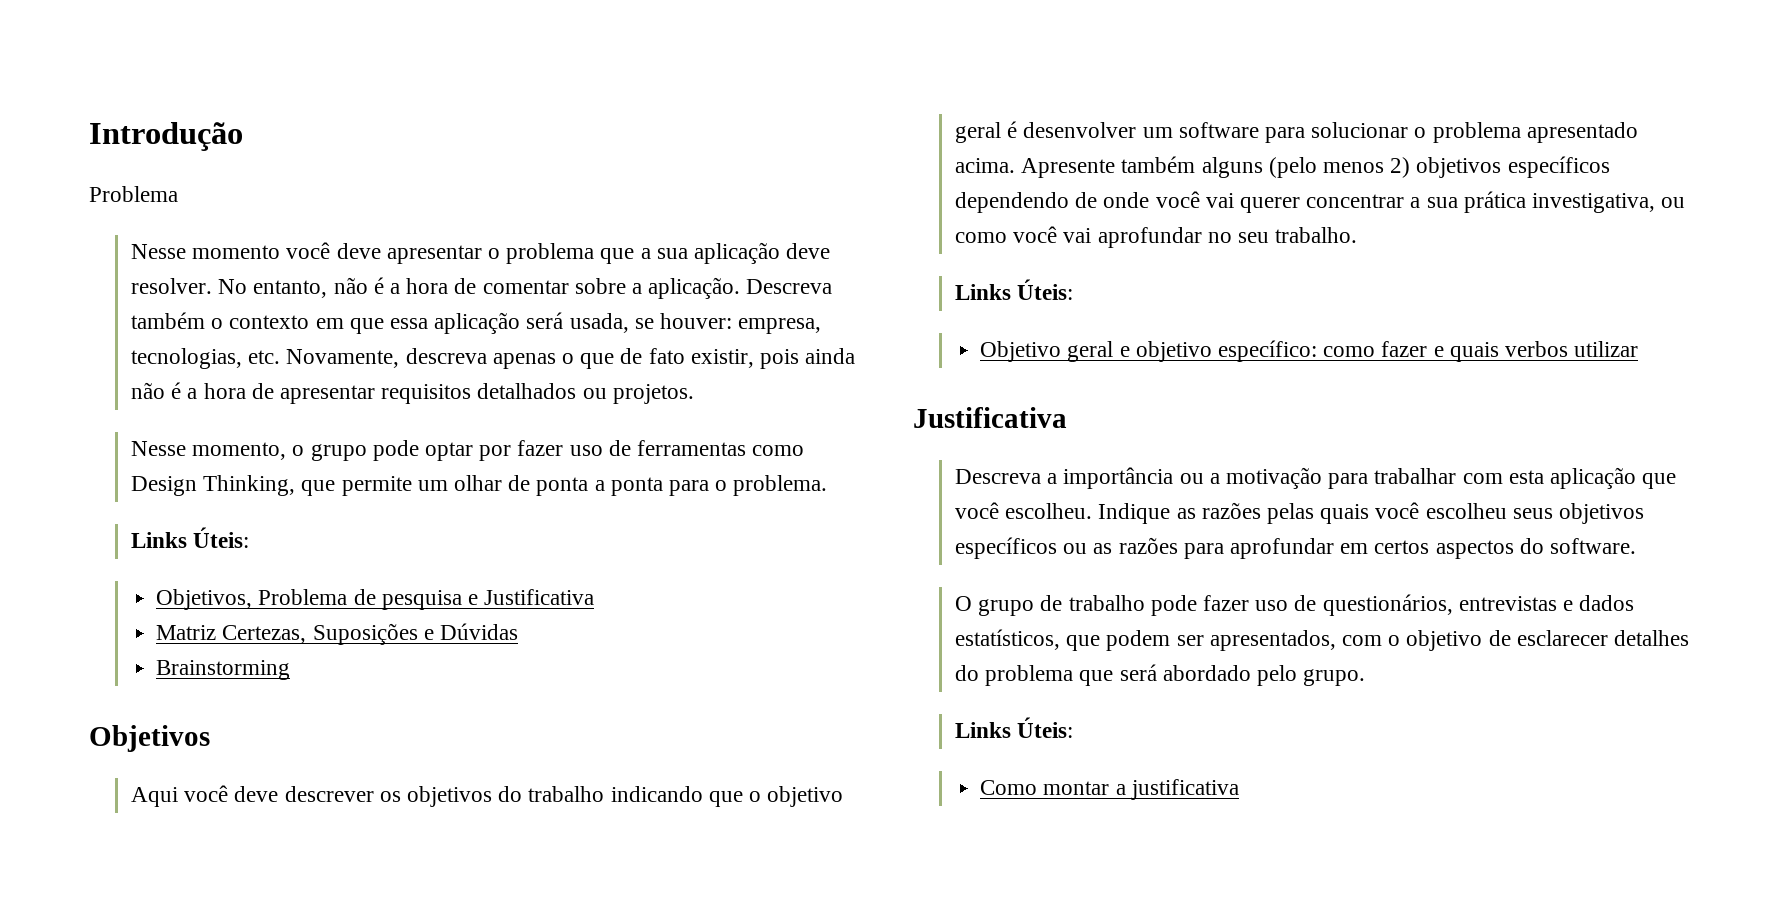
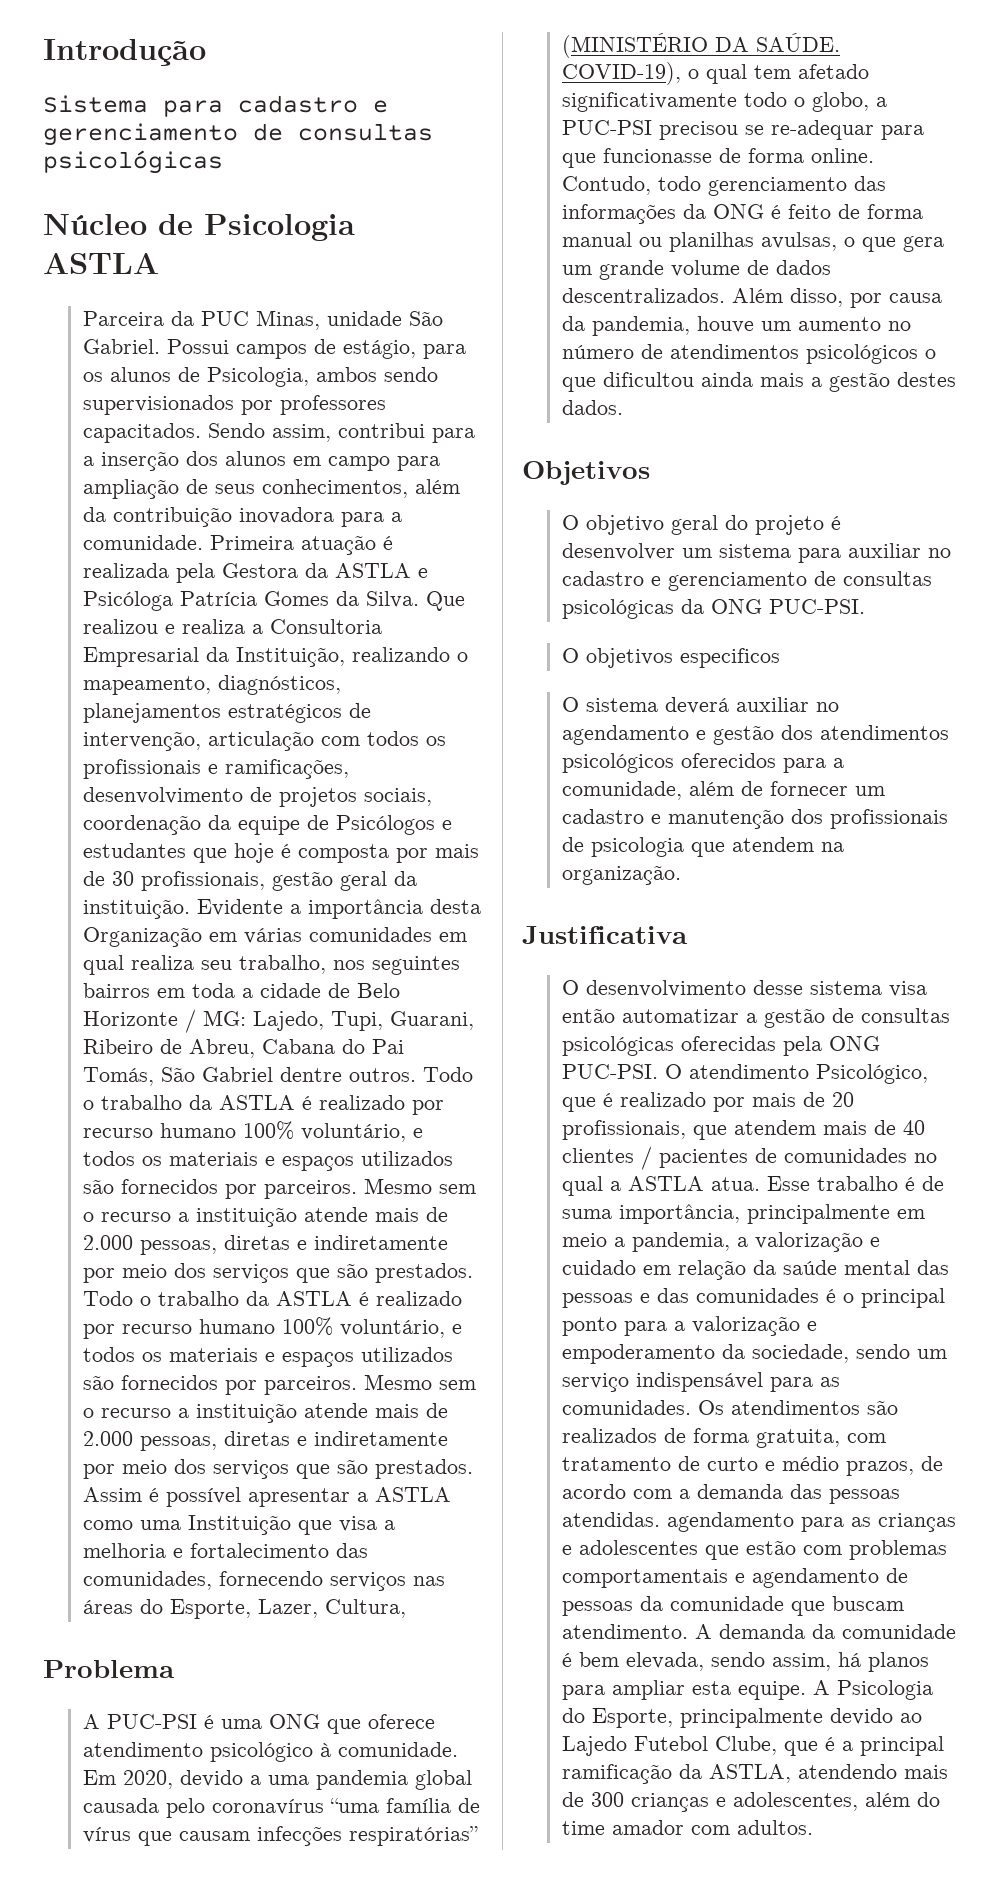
  Introdução
+ Sistema para cadastro e gerenciamento de consultas psicológicas
+ Núcleo de Psicologia ASTLA
+ Parceira da PUC Minas, unidade São Gabriel. Possui campos de estágio, para os alunos de Psicologia, ambos sendo supervisionados por professores capacitados. Sendo assim, contribui para a inserção dos alunos em campo para ampliação de seus conhecimentos, além da contribuição inovadora para a comunidade. Primeira atuação é realizada pela Gestora da ASTLA e Psicóloga Patrícia Gomes da Silva. Que realizou e realiza a Consultoria Empresarial da Instituição, realizando o mapeamento, diagnósticos, planejamentos estratégicos de intervenção, articulação com todos os profissionais e ramificações, desenvolvimento de projetos sociais, coordenação da equipe de Psicólogos e estudantes que hoje é composta por mais de 30 profissionais, gestão geral da instituição. Evidente a importância desta Organização em várias comunidades em qual realiza seu trabalho, nos seguintes bairros em toda a cidade de Belo Horizonte / MG: Lajedo, Tupi, Guarani, Ribeiro de Abreu, Cabana do Pai Tomás, São Gabriel dentre outros. Todo o trabalho da ASTLA é realizado por recurso humano 100% voluntário, e todos os materiais e espaços utilizados são fornecidos por parceiros. Mesmo sem o recurso a instituição atende mais de 2.000 pessoas, diretas e indiretamente por meio dos serviços que são prestados. Todo o trabalho da ASTLA é realizado por recurso humano 100% voluntário, e todos os materiais e espaços utilizados são fornecidos por parceiros. Mesmo sem o recurso a instituição atende mais de 2.000 pessoas, diretas e indiretamente por meio dos serviços que são prestados. Assim é possível apresentar a ASTLA como uma Instituição que visa a melhoria e fortalecimento das comunidades, fornecendo serviços nas áreas do Esporte, Lazer, Cultura,
  Problema
- Nesse momento você deve apresentar o problema que a sua aplicação deve resolver. No entanto, não é a hora de comentar sobre a aplicação. Descreva também o contexto em que essa aplicação será usada, se houver: empresa, tecnologias, etc. Novamente, descreva apenas o que de fato existir, pois ainda não é a hora de apresentar requisitos detalhados ou projetos.
- Nesse momento, o grupo pode optar por fazer uso de ferramentas como Design Thinking, que permite um olhar de ponta a ponta para o problema.
- Links Úteis:
- Objetivos, Problema de pesquisa e Justificativa
- Matriz Certezas, Suposições e Dúvidas
- Brainstorming
+ A PUC-PSI é uma ONG que oferece atendimento psicológico à comunidade. Em 2020, devido a uma pandemia global causada pelo coronavírus “uma família de vírus que causam infecções respiratórias” (MINISTÉRIO DA SAÚDE. COVID-19), o qual tem afetado significativamente todo o globo, a PUC-PSI precisou se re-adequar para que funcionasse de forma online. Contudo, todo gerenciamento das informações da ONG é feito de forma manual ou planilhas avulsas, o que gera um grande volume de dados descentralizados. Além disso, por causa da pandemia, houve um aumento no número de atendimentos psicológicos o que dificultou ainda mais a gestão destes dados.
  Objetivos
- Aqui você deve descrever os objetivos do trabalho indicando que o objetivo geral é desenvolver um software para solucionar o problema apresentado acima. Apresente também alguns (pelo menos 2) objetivos específicos dependendo de onde você vai querer concentrar a sua prática investigativa, ou como você vai aprofundar no seu trabalho.
- Links Úteis:
- Objetivo geral e objetivo específico: como fazer e quais verbos utilizar
+ O objetivo geral do projeto é desenvolver um sistema para auxiliar no cadastro e gerenciamento de consultas psicológicas da ONG PUC-PSI.
+ O objetivos especificos
+ O sistema deverá auxiliar no agendamento e gestão dos atendimentos psicológicos oferecidos para a comunidade, além de fornecer um cadastro e manutenção dos profissionais de psicologia que atendem na organização.
  Justificativa
- Descreva a importância ou a motivação para trabalhar com esta aplicação que você escolheu. Indique as razões pelas quais você escolheu seus objetivos específicos ou as razões para aprofundar em certos aspectos do software.
- O grupo de trabalho pode fazer uso de questionários, entrevistas e dados estatísticos, que podem ser apresentados, com o objetivo de esclarecer detalhes do problema que será abordado pelo grupo.
- Links Úteis:
- Como montar a justificativa
+ O desenvolvimento desse sistema visa então automatizar a gestão de consultas psicológicas oferecidas pela ONG PUC-PSI. O atendimento Psicológico, que é realizado por mais de 20 profissionais, que atendem mais de 40 clientes / pacientes de comunidades no qual a ASTLA atua. Esse trabalho é de suma importância, principalmente em meio a pandemia, a valorização e cuidado em relação da saúde mental das pessoas e das comunidades é o principal ponto para a valorização e empoderamento da sociedade, sendo um serviço indispensável para as comunidades. Os atendimentos são realizados de forma gratuita, com tratamento de curto e médio prazos, de acordo com a demanda das pessoas atendidas. agendamento para as crianças e adolescentes que estão com problemas comportamentais e agendamento de pessoas da comunidade que buscam atendimento. A demanda da comunidade é bem elevada, sendo assim, há planos para ampliar esta equipe. A Psicologia do Esporte, principalmente devido ao Lajedo Futebol Clube, que é a principal ramificação da ASTLA, atendendo mais de 300 crianças e adolescentes, além do time amador com adultos.

